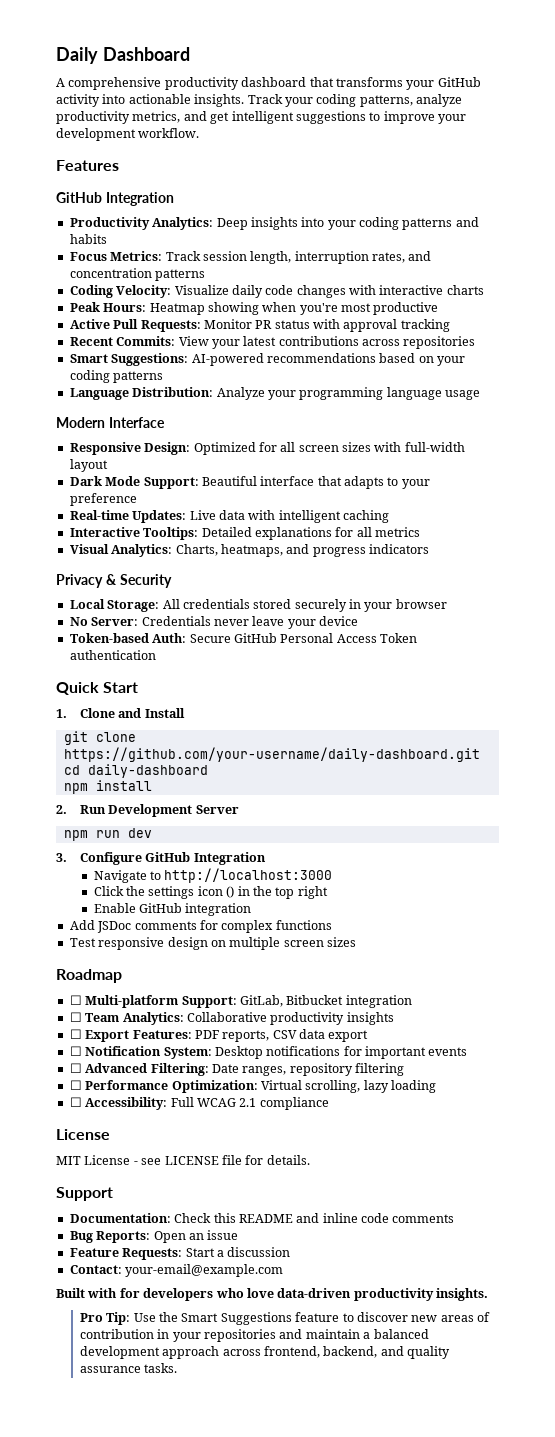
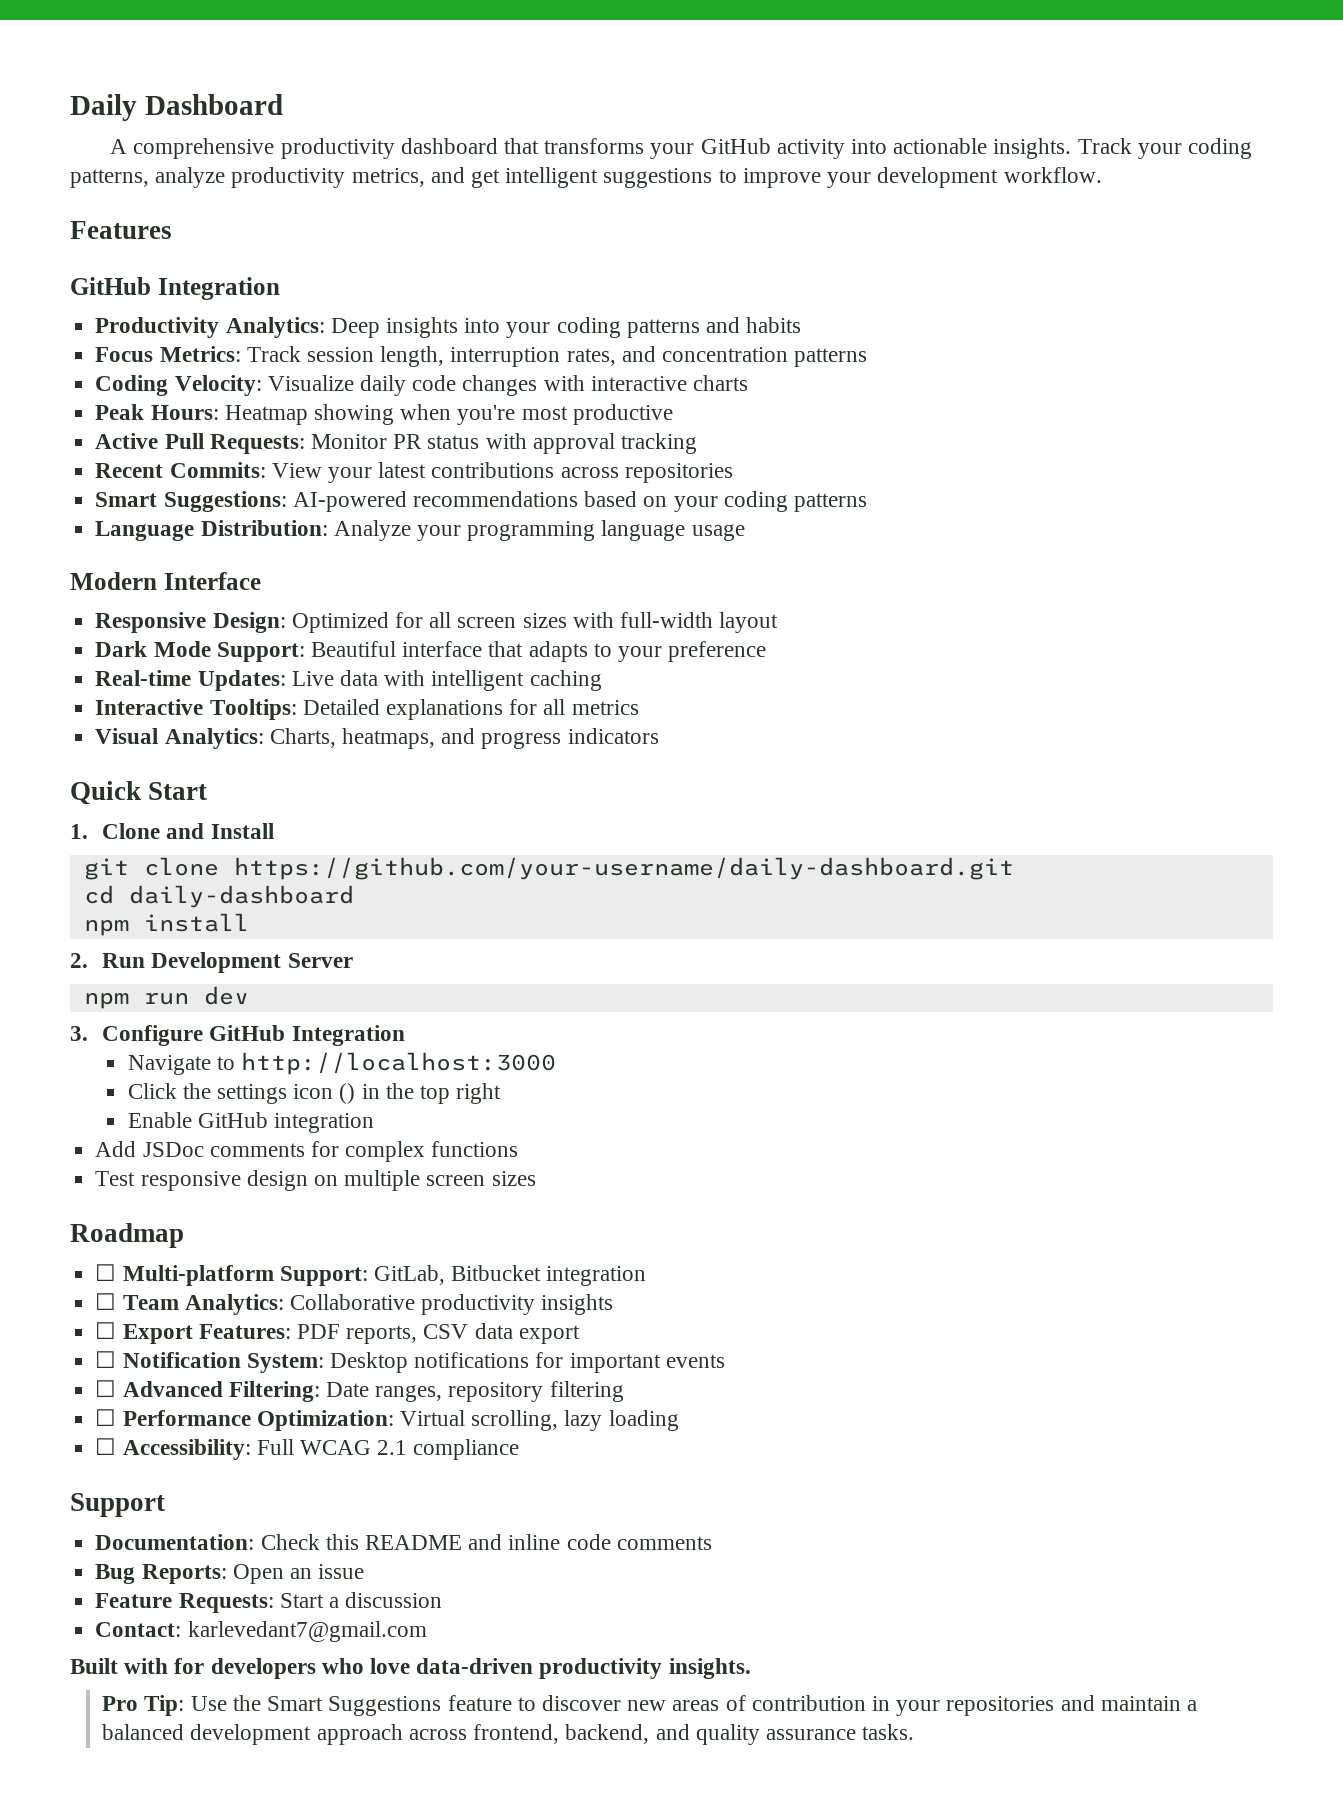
- Privacy & Security
- Local Storage: All credentials stored securely in your browser
- No Server: Credentials never leave your device
- Token-based Auth: Secure GitHub Personal Access Token authentication
  ☐ Accessibility: Full WCAG 2.1 compliance
- License
- MIT License - see LICENSE file for details.
- Contact: your-email@example.com
+ Contact: karlevedant7@gmail.com

